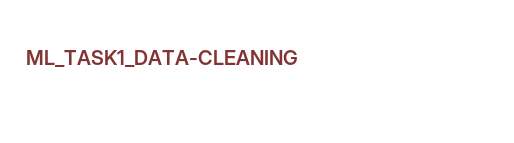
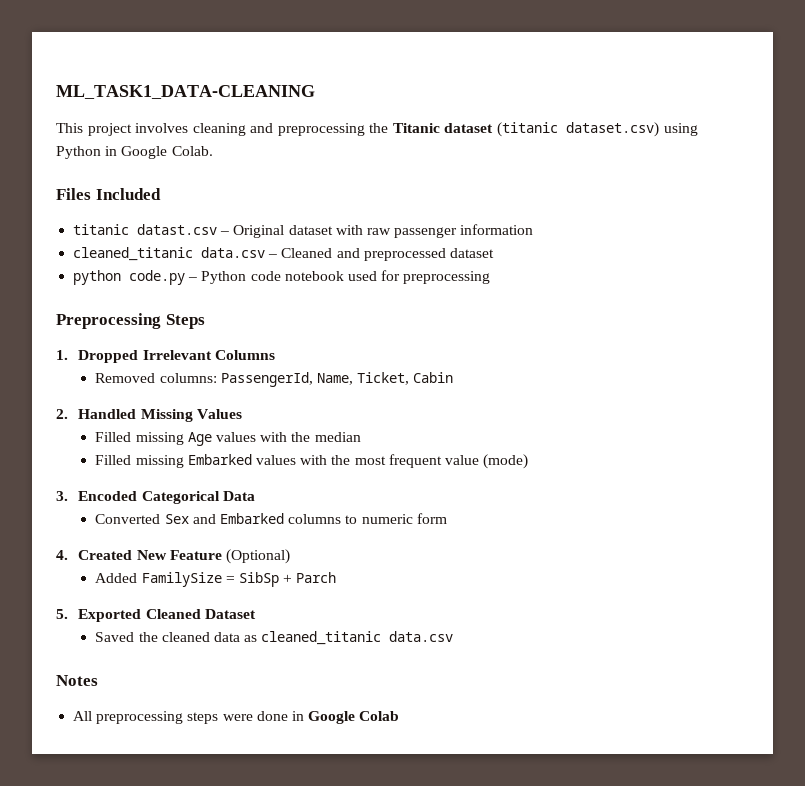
+ This project involves cleaning and preprocessing the Titanic dataset (titanic dataset.csv) using Python in Google Colab.
+ Files Included
+ titanic datast.csv – Original dataset with raw passenger information
+ cleaned_titanic data.csv – Cleaned and preprocessed dataset
+ python code.py – Python code notebook used for preprocessing
+ Preprocessing Steps
+ 1. Dropped Irrelevant Columns
+ Removed columns: PassengerId, Name, Ticket, Cabin
+ 2. Handled Missing Values
+ Filled missing Age values with the median
+ Filled missing Embarked values with the most frequent value (mode)
+ 3. Encoded Categorical Data
+ Converted Sex and Embarked columns to numeric form
+ 4. Created New Feature (Optional)
+ Added FamilySize = SibSp + Parch
+ 5. Exported Cleaned Dataset
+ Saved the cleaned data as cleaned_titanic data.csv
+ Notes
+ All preprocessing steps were done in Google Colab

